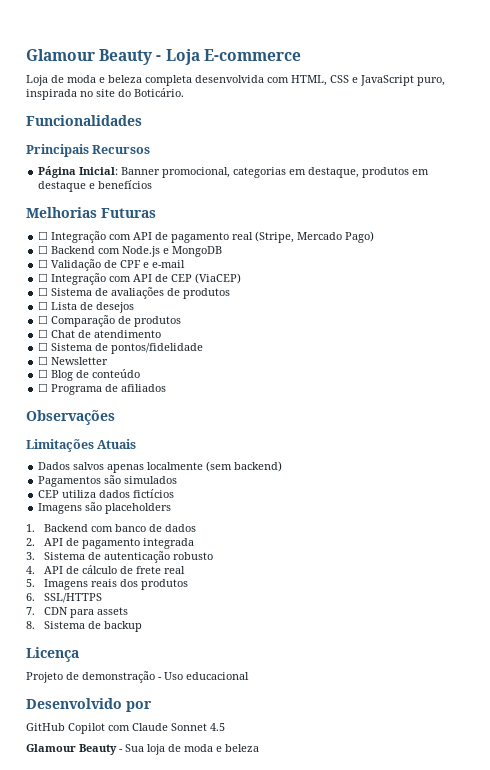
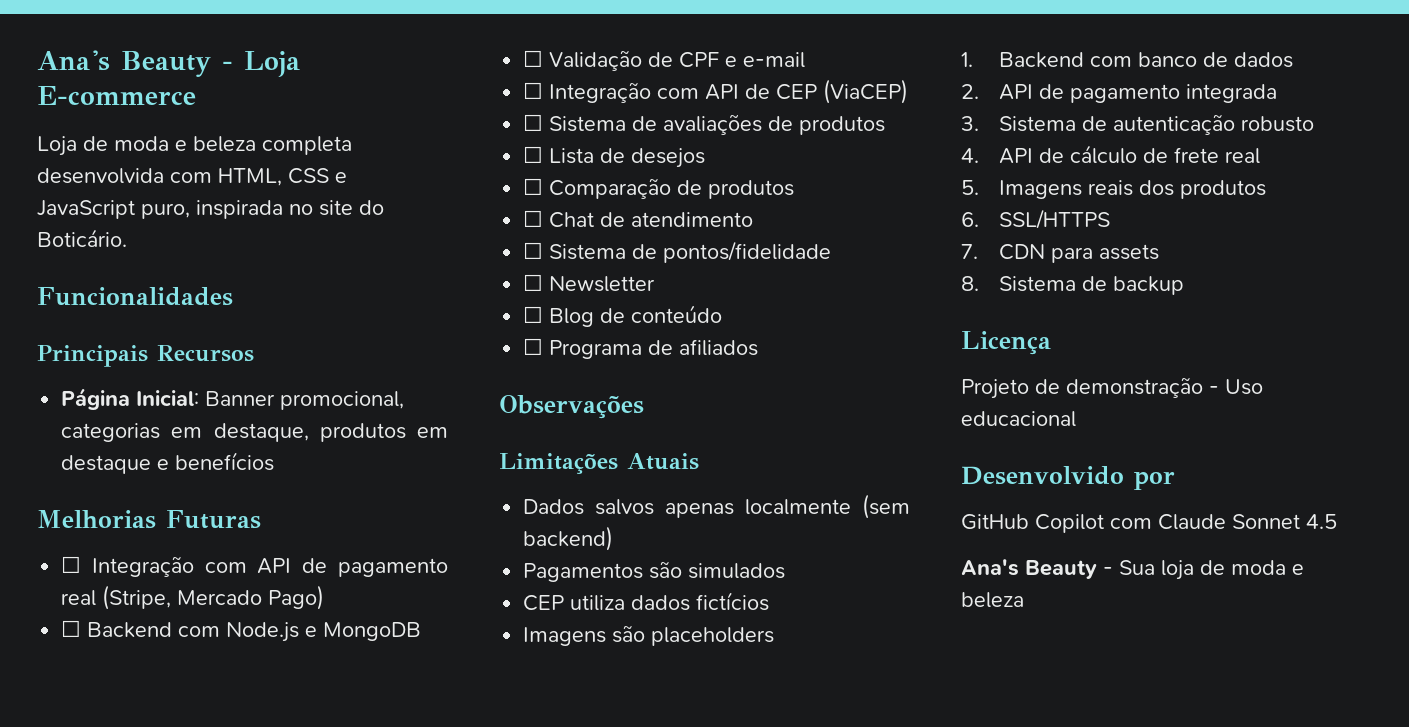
- Glamour Beauty - Loja E-commerce
+ Ana's Beauty - Loja E-commerce
- Glamour Beauty - Sua loja de moda e beleza
+ Ana's Beauty - Sua loja de moda e beleza

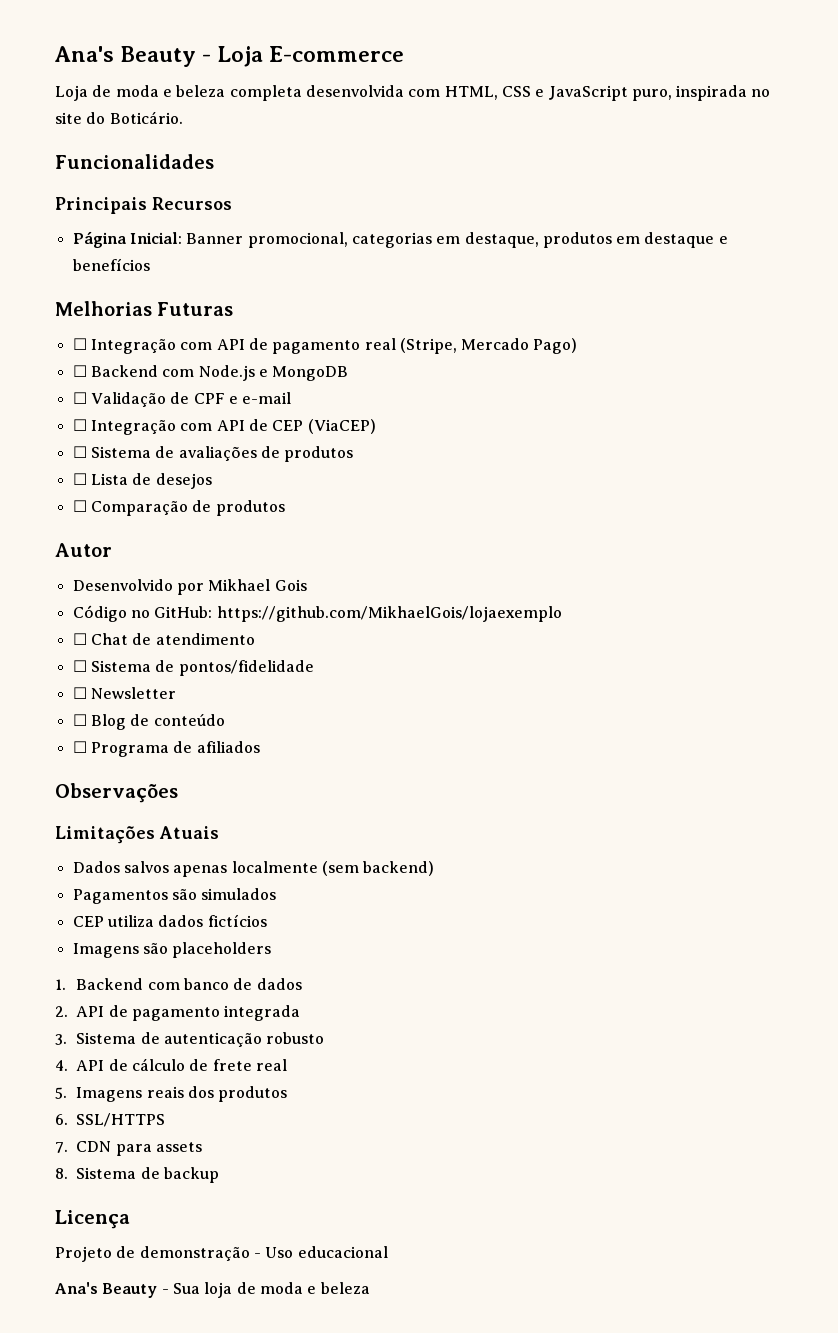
+ Autor
+ Desenvolvido por Mikhael Gois
+ Código no GitHub: https://github.com/MikhaelGois/lojaexemplo
- Desenvolvido por
- GitHub Copilot com Claude Sonnet 4.5

